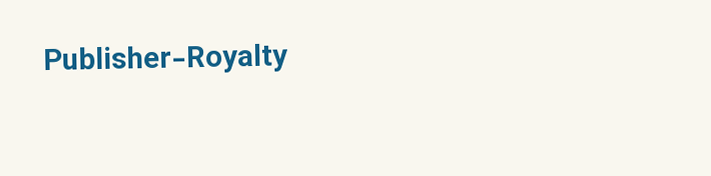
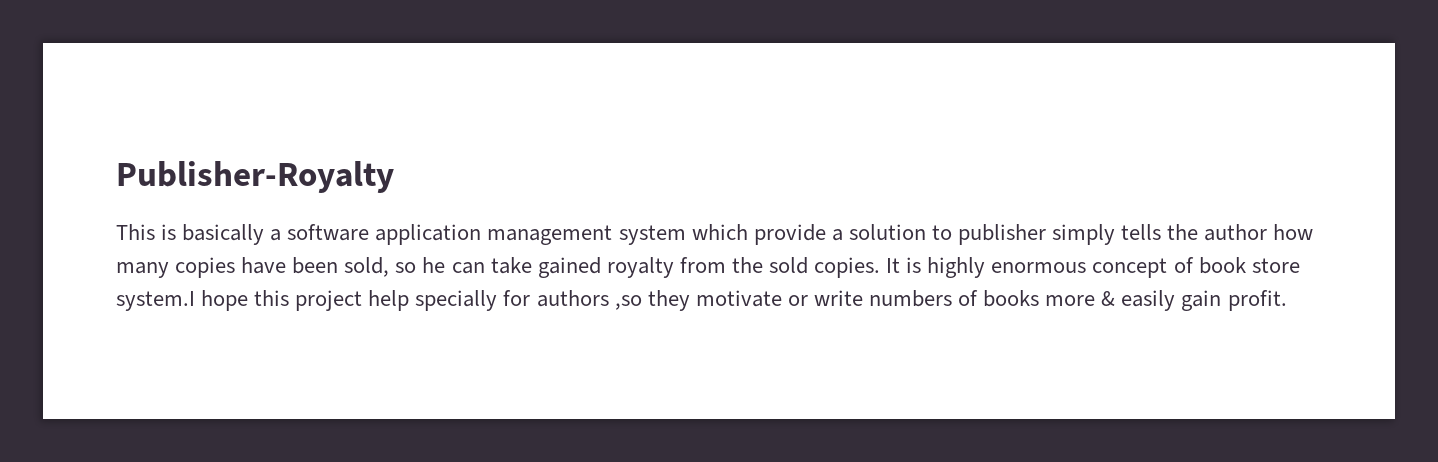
+ This is basically a software application management system which provide a solution to publisher simply tells the author how many copies have been sold, so he can take gained royalty from the sold copies. It is highly enormous concept of book store system.I hope this project help specially for authors ,so they motivate or write numbers of books more & easily gain profit.

